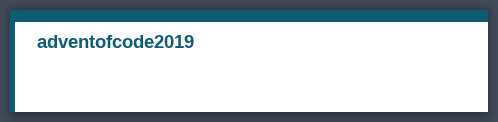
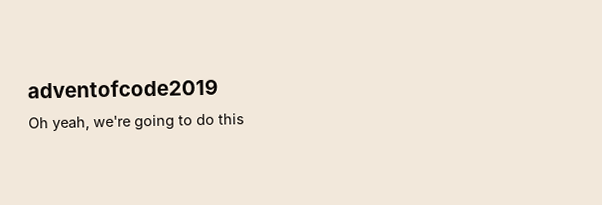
+ Oh yeah, we're going to do this

